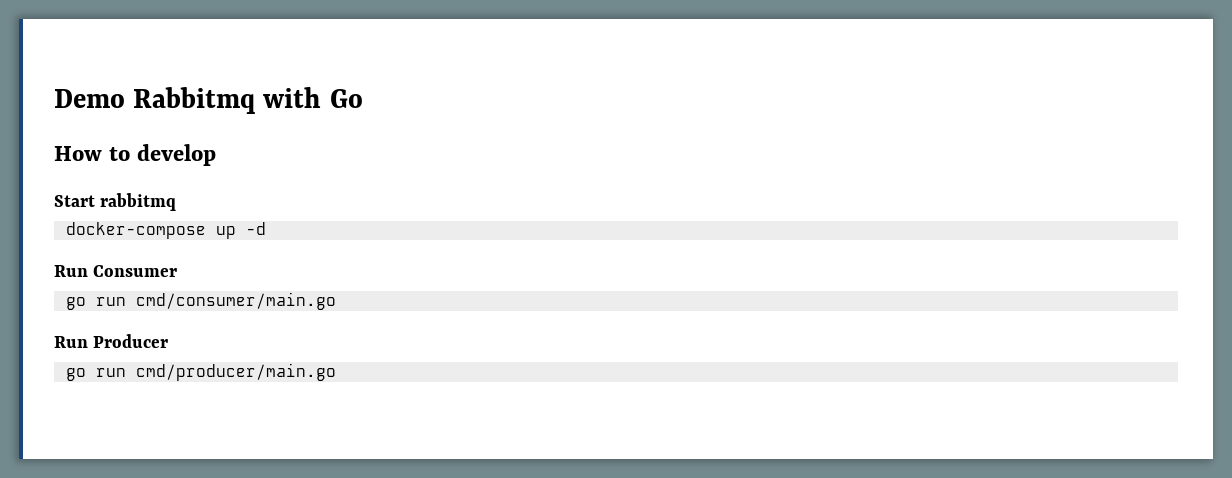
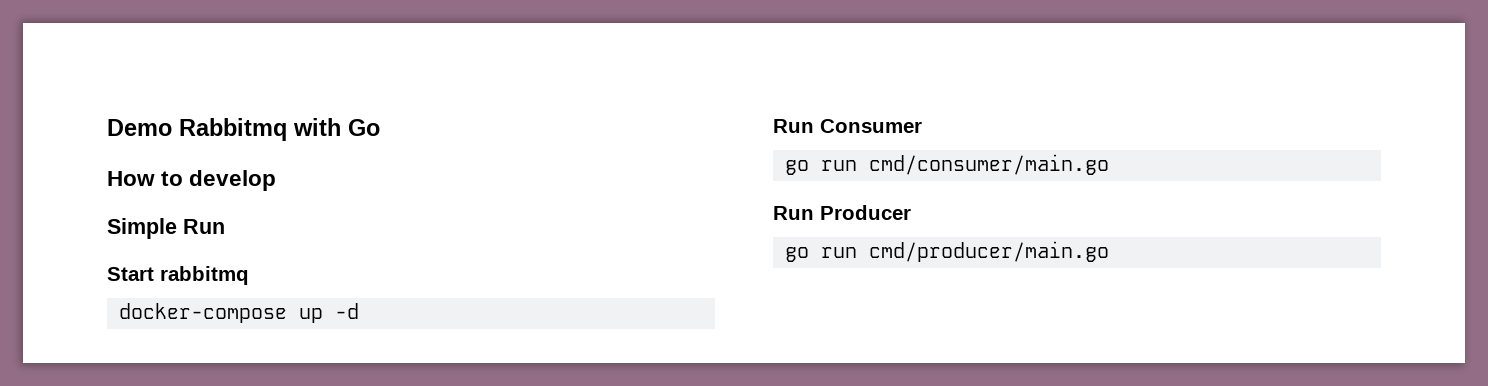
+ Simple Run

